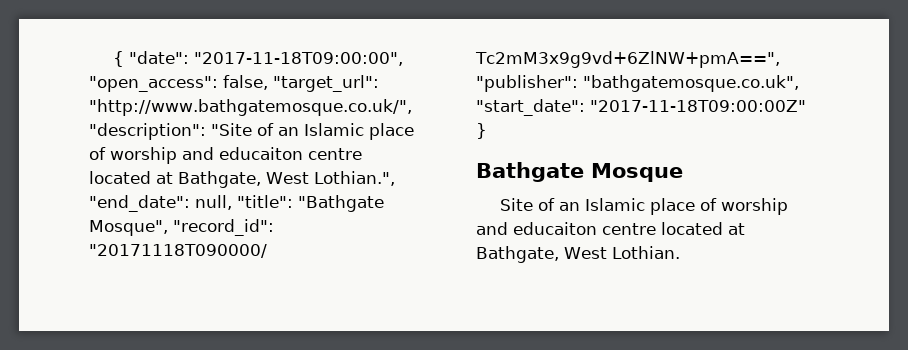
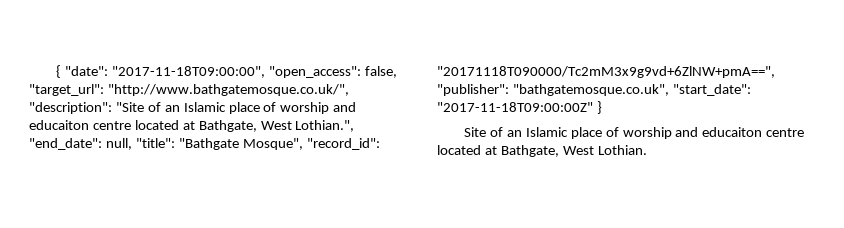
- Bathgate Mosque

